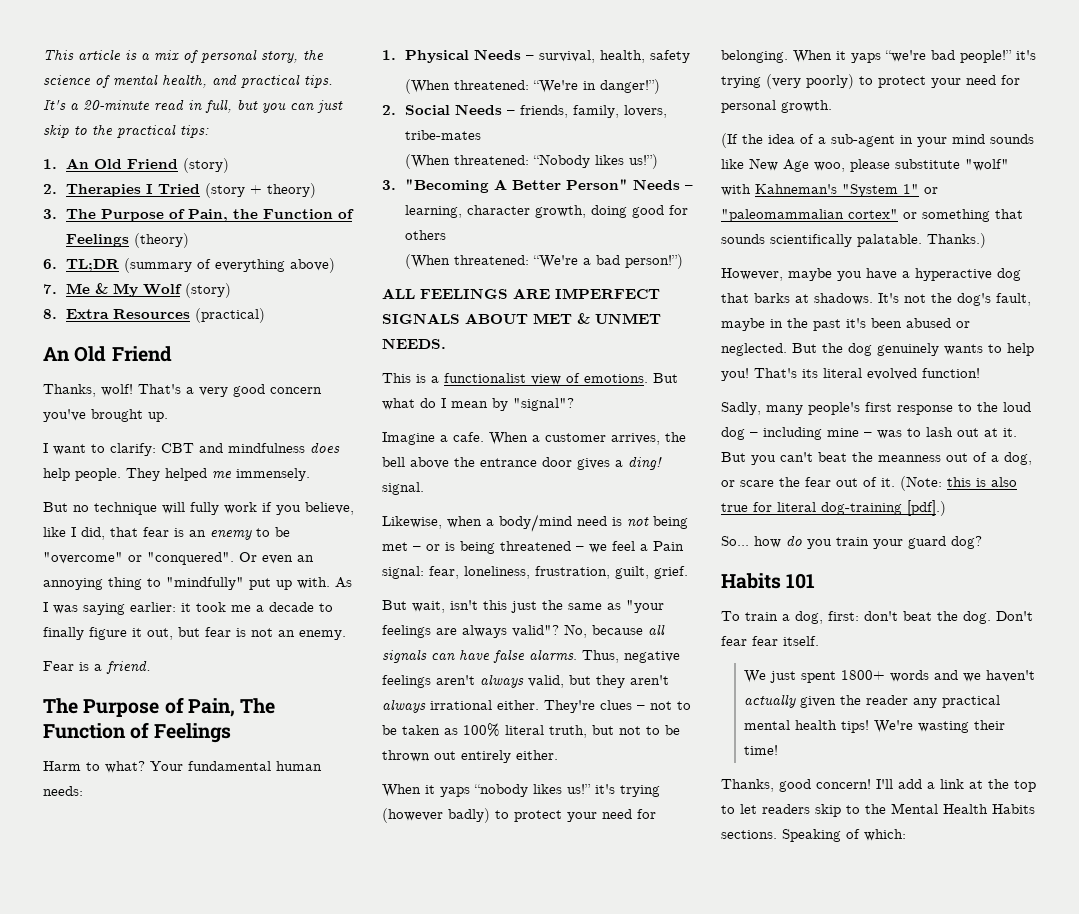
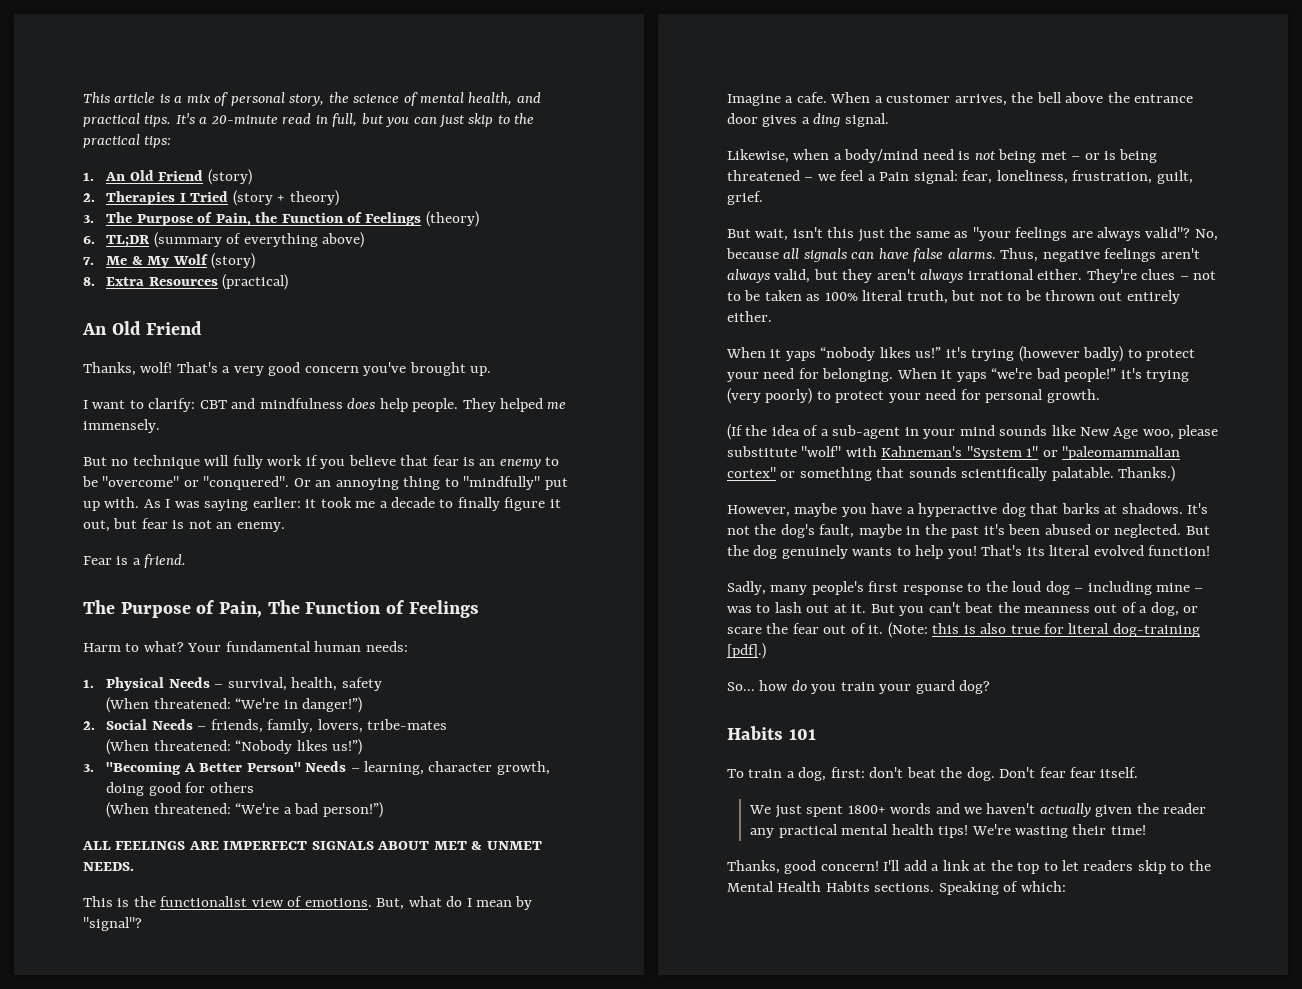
- But no technique will fully work if you believe, like I did, that fear is an enemy to be "overcome" or "conquered".
+ But no technique will fully work if you believe that fear is an enemy to be "overcome" or "conquered".
- Or even an annoying thing to "mindfully" put up with.
+ Or an annoying thing to "mindfully" put up with.
- This is a functionalist view of emotions.
+ This is the functionalist view of emotions.
- But what do I mean by "signal"?
+ But, what do I mean by "signal"?
- When a customer arrives, the bell above the entrance door gives a ding! signal.
+ When a customer arrives, the bell above the entrance door gives a ding signal.

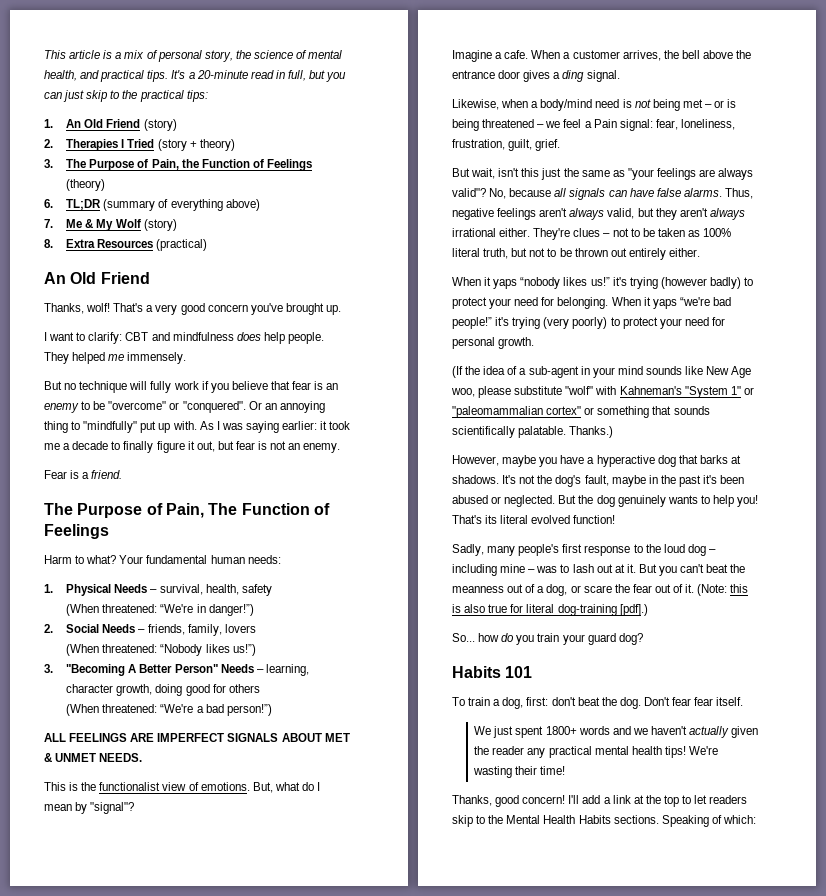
- 2. Social Needs – friends, family, lovers, tribe-mates
+ 2. Social Needs – friends, family, lovers

